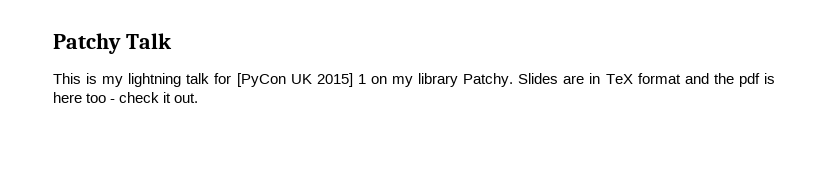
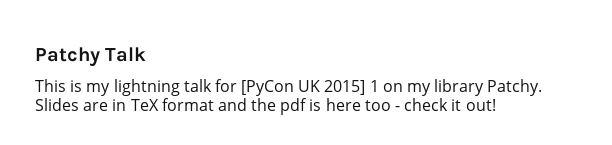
- Slides are in TeX format and the pdf is here too - check it out.
+ Slides are in TeX format and the pdf is here too - check it out!

